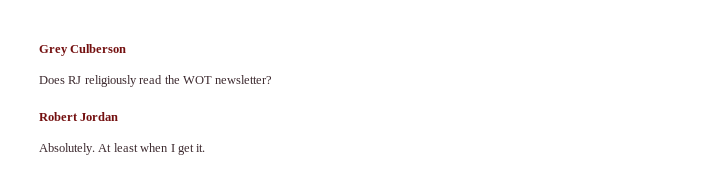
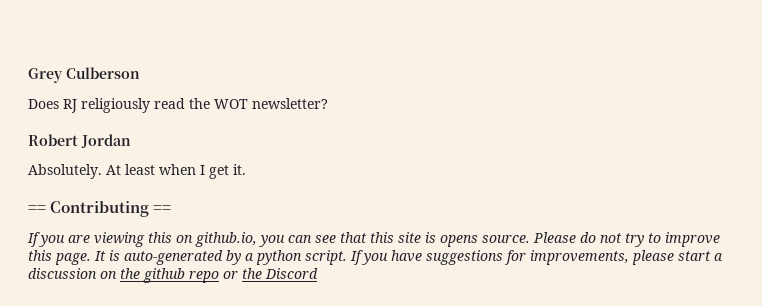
+ == Contributing ==
+ If you are viewing this on github.io, you can see that this site is opens source. Please do not try to improve this page. It is auto-generated by a python script. If you have suggestions for improvements, please start a discussion on the github repo or the Discord

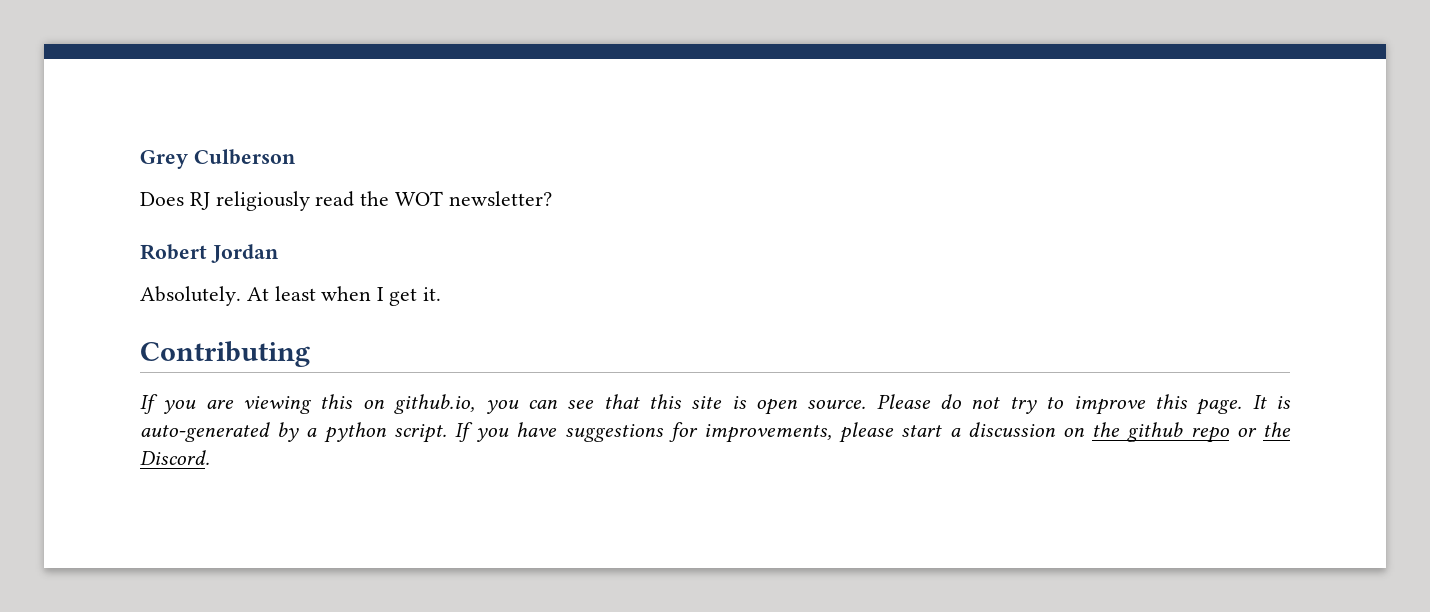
- == Contributing ==
+ Contributing
- If you are viewing this on github.io, you can see that this site is opens source.
+ If you are viewing this on github.io, you can see that this site is open source.
- If you have suggestions for improvements, please start a discussion on the github repo or the Discord
+ If you have suggestions for improvements, please start a discussion on the github repo or the Discord.

